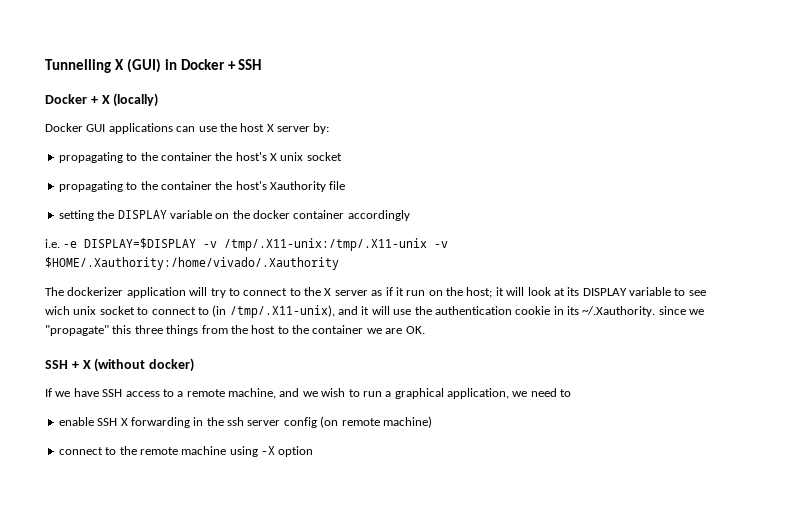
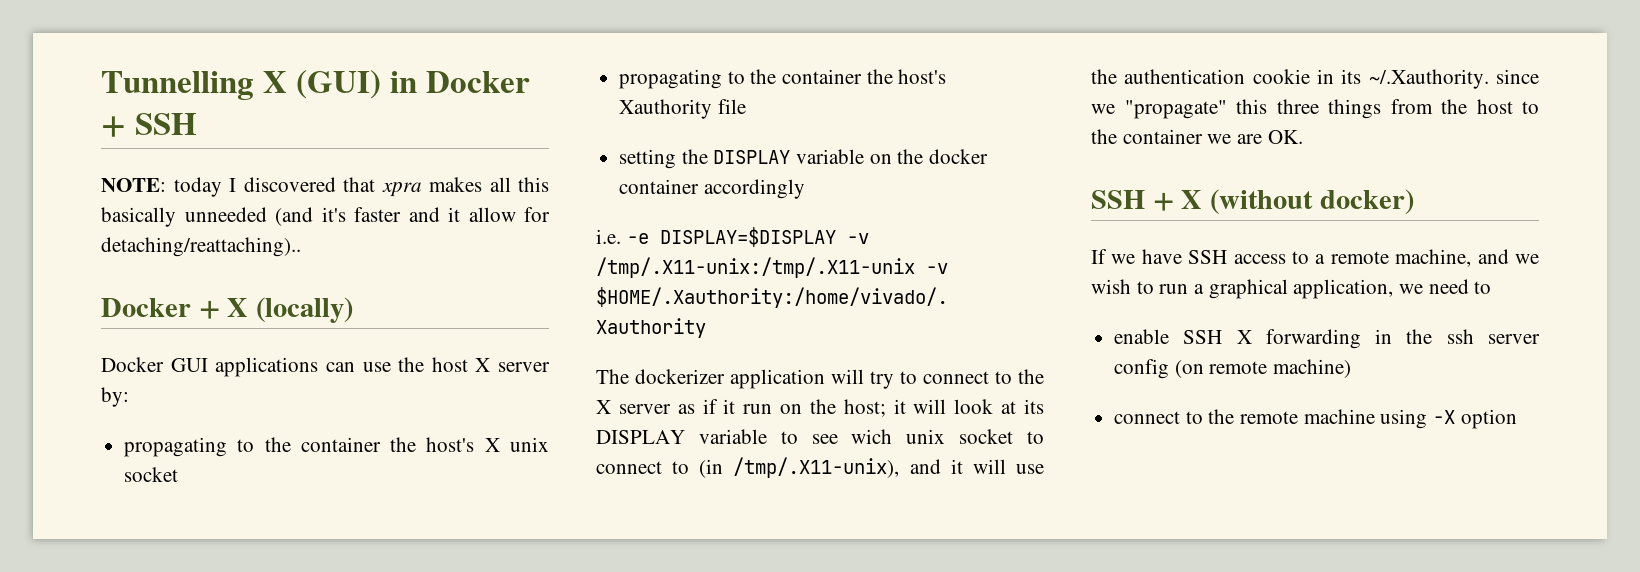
+ NOTE: today I discovered that xpra makes all this basically unneeded (and it's faster and it allow for detaching/reattaching)..

